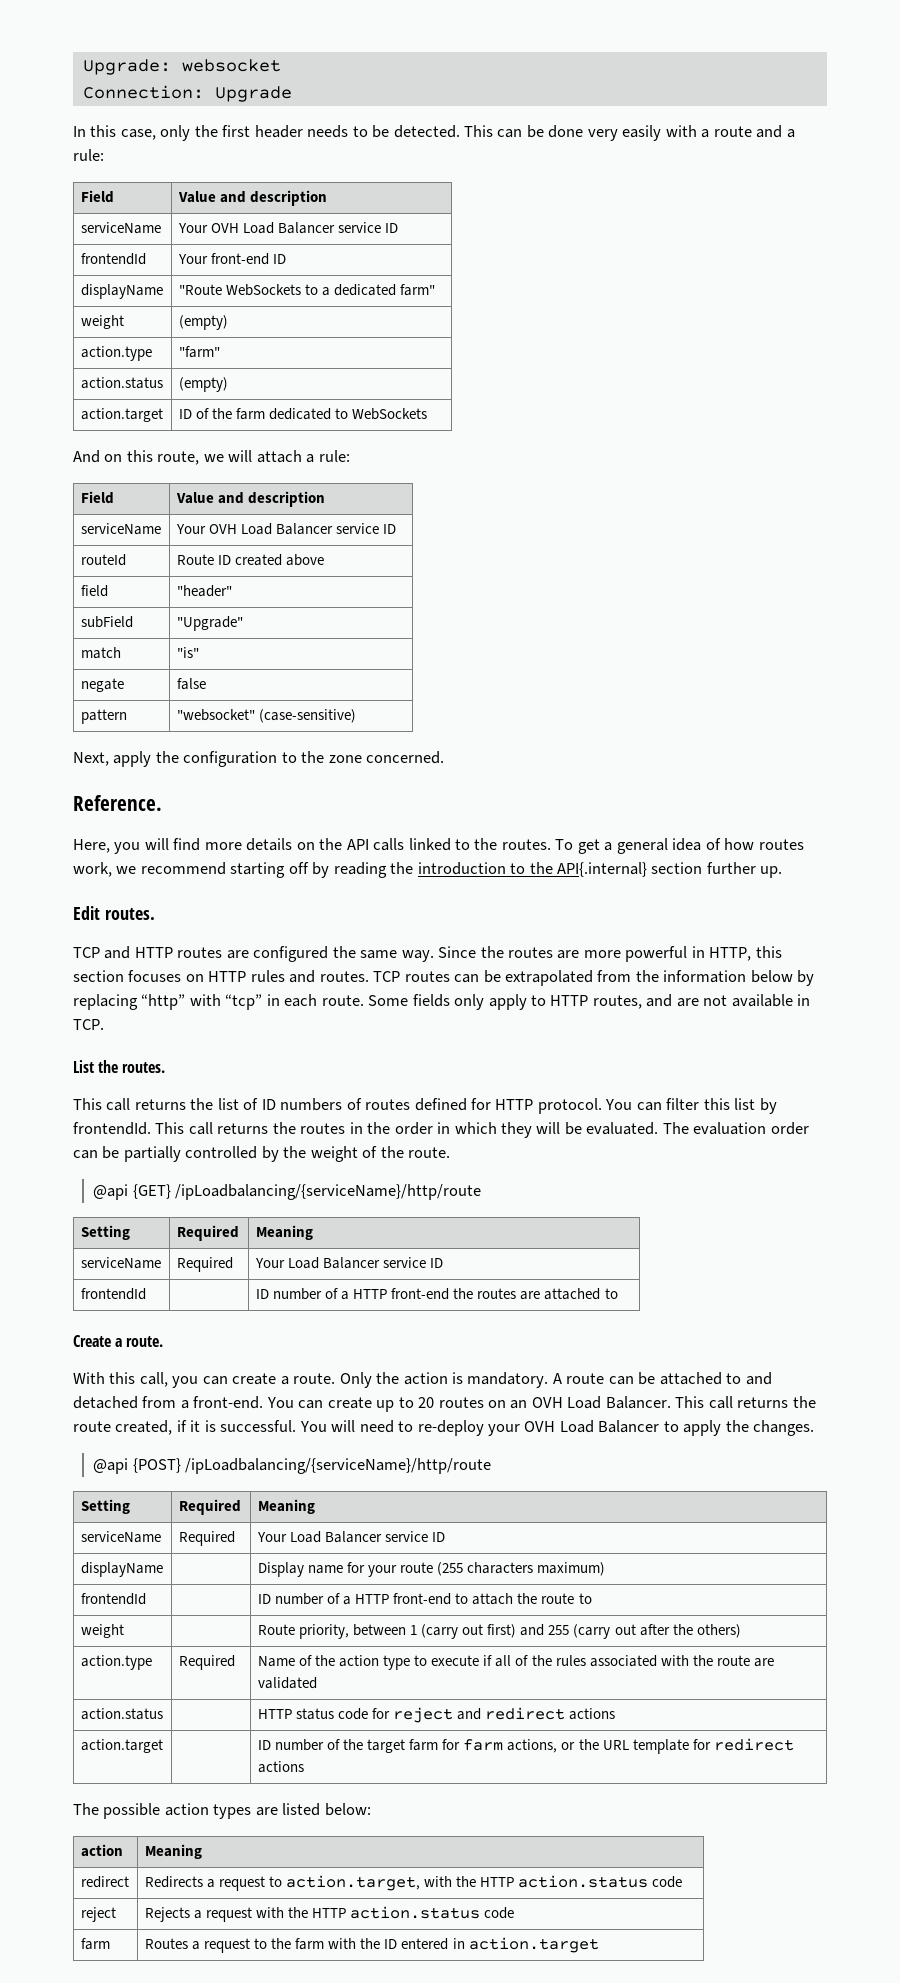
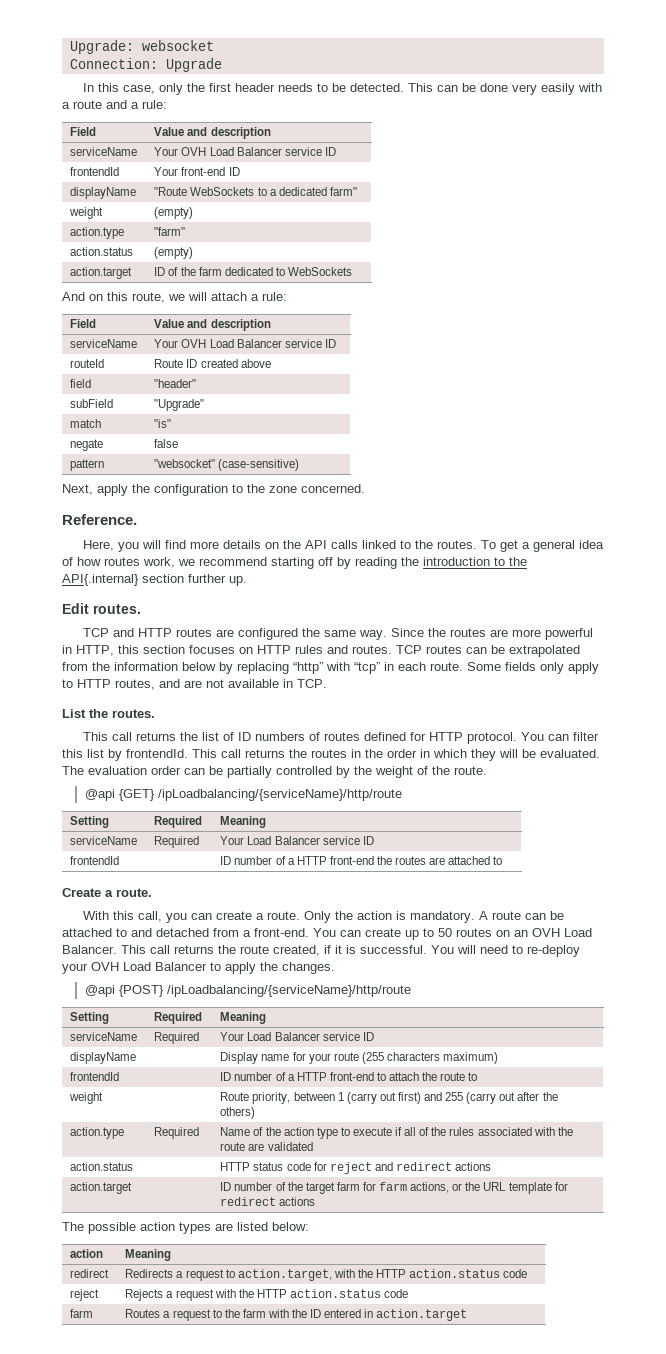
- You can create up to 20 routes on an OVH Load Balancer.
+ You can create up to 50 routes on an OVH Load Balancer.

